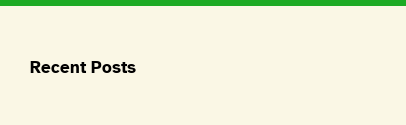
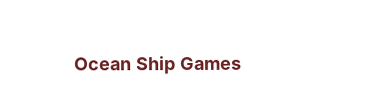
- Recent Posts
+ Ocean Ship Games

